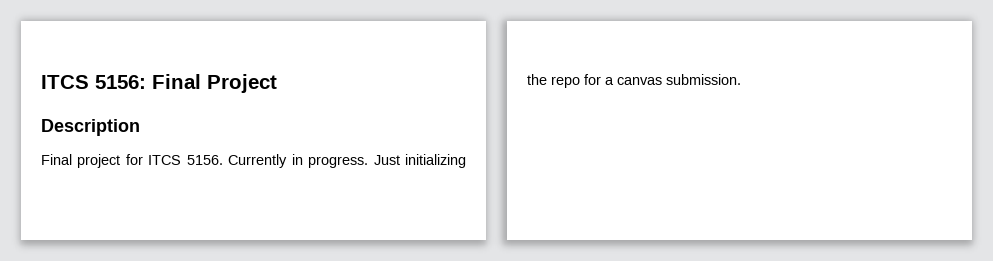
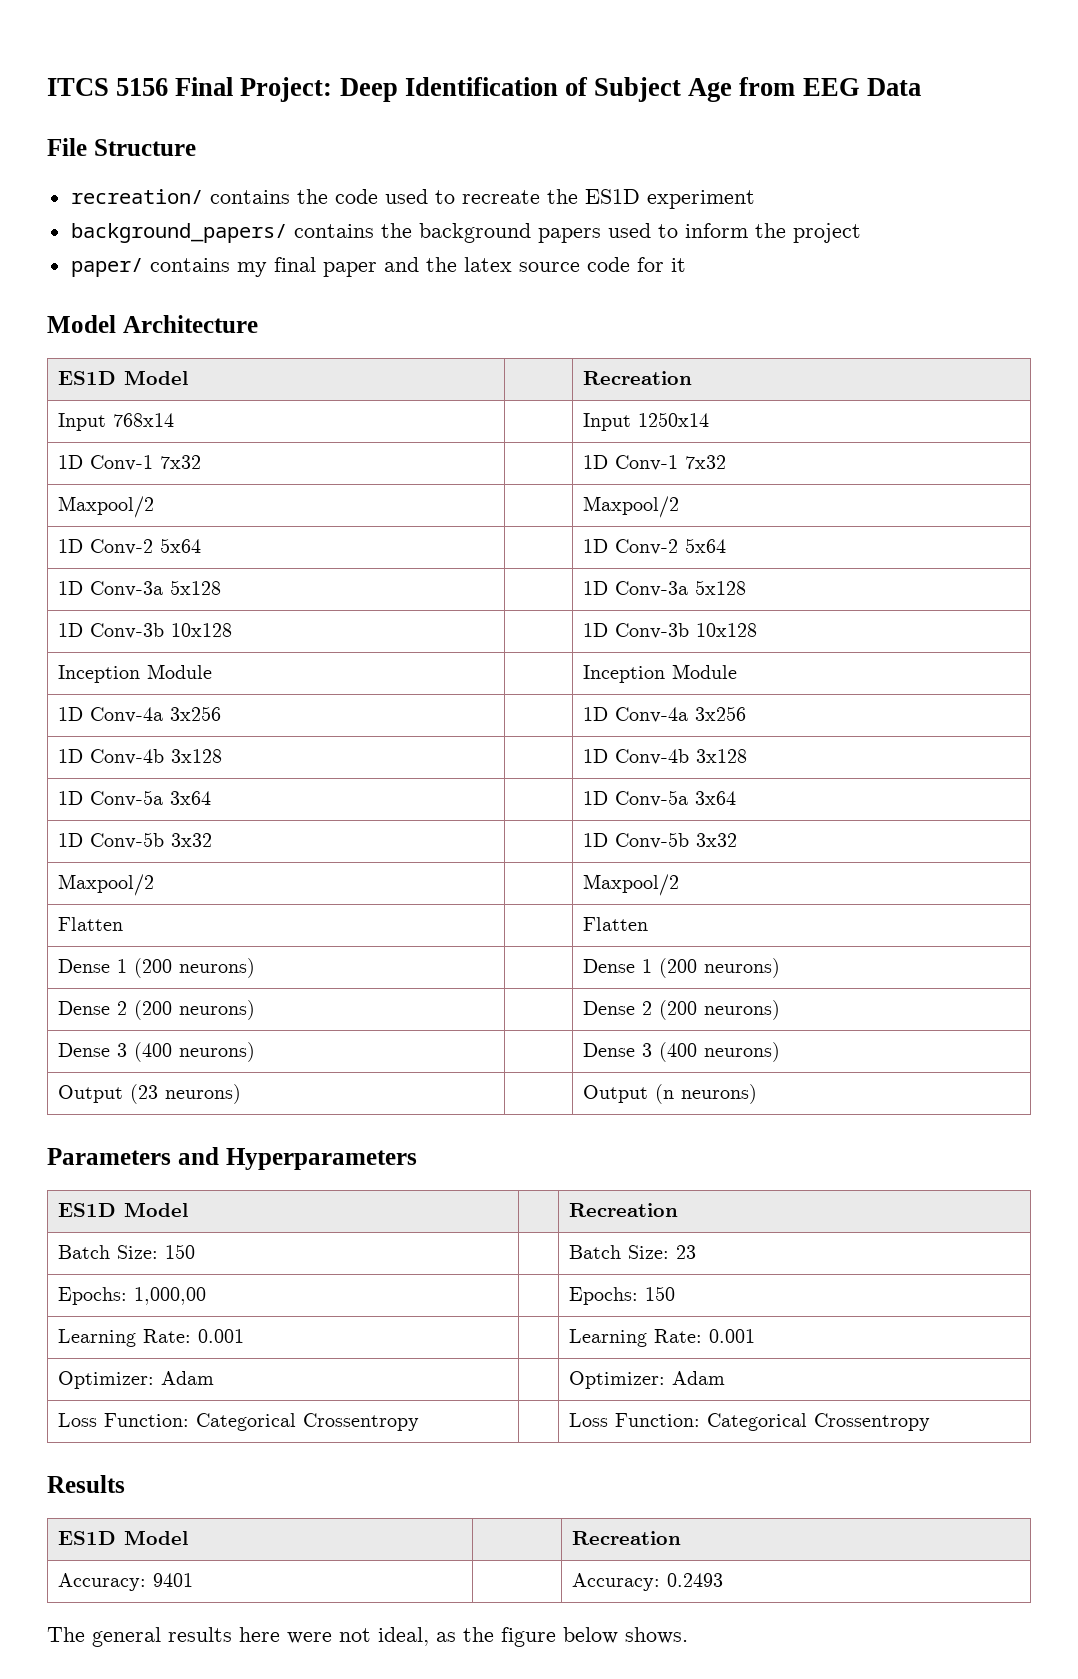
- ITCS 5156: Final Project
- Description
- Final project for ITCS 5156. Currently in progress. Just initializing the repo for a canvas submission.
+ ITCS 5156 Final Project: Deep Identification of Subject Age from EEG Data
+ File Structure
+ recreation/ contains the code used to recreate the ES1D experiment
+ background_papers/ contains the background papers used to inform the project
+ paper/ contains my final paper and the latex source code for it
+ Model Architecture
+ ES1D Model | | Recreation
+ Input 768x14 | | Input 1250x14
+ 1D Conv-1 7x32 | | 1D Conv-1 7x32
+ Maxpool/2 | | Maxpool/2
+ 1D Conv-2 5x64 | | 1D Conv-2 5x64
+ 1D Conv-3a 5x128 | | 1D Conv-3a 5x128
+ 1D Conv-3b 10x128 | | 1D Conv-3b 10x128
+ Inception Module | | Inception Module
+ 1D Conv-4a 3x256 | | 1D Conv-4a 3x256
+ 1D Conv-4b 3x128 | | 1D Conv-4b 3x128
+ 1D Conv-5a 3x64 | | 1D Conv-5a 3x64
+ 1D Conv-5b 3x32 | | 1D Conv-5b 3x32
+ Maxpool/2 | | Maxpool/2
+ Flatten | | Flatten
+ Dense 1 (200 neurons) | | Dense 1 (200 neurons)
+ Dense 2 (200 neurons) | | Dense 2 (200 neurons)
+ Dense 3 (400 neurons) | | Dense 3 (400 neurons)
+ Output (23 neurons) | | Output (n neurons)
+ Parameters and Hyperparameters
+ ES1D Model | | Recreation
+ Batch Size: 150 | | Batch Size: 23
+ Epochs: 1,000,00 | | Epochs: 150
+ Learning Rate: 0.001 | | Learning Rate: 0.001
+ Optimizer: Adam | | Optimizer: Adam
+ Loss Function: Categorical Crossentropy | | Loss Function: Categorical Crossentropy
+ Results
+ ES1D Model | | Recreation
+ Accuracy: 9401 | | Accuracy: 0.2493
+ The general results here were not ideal, as the figure below shows.

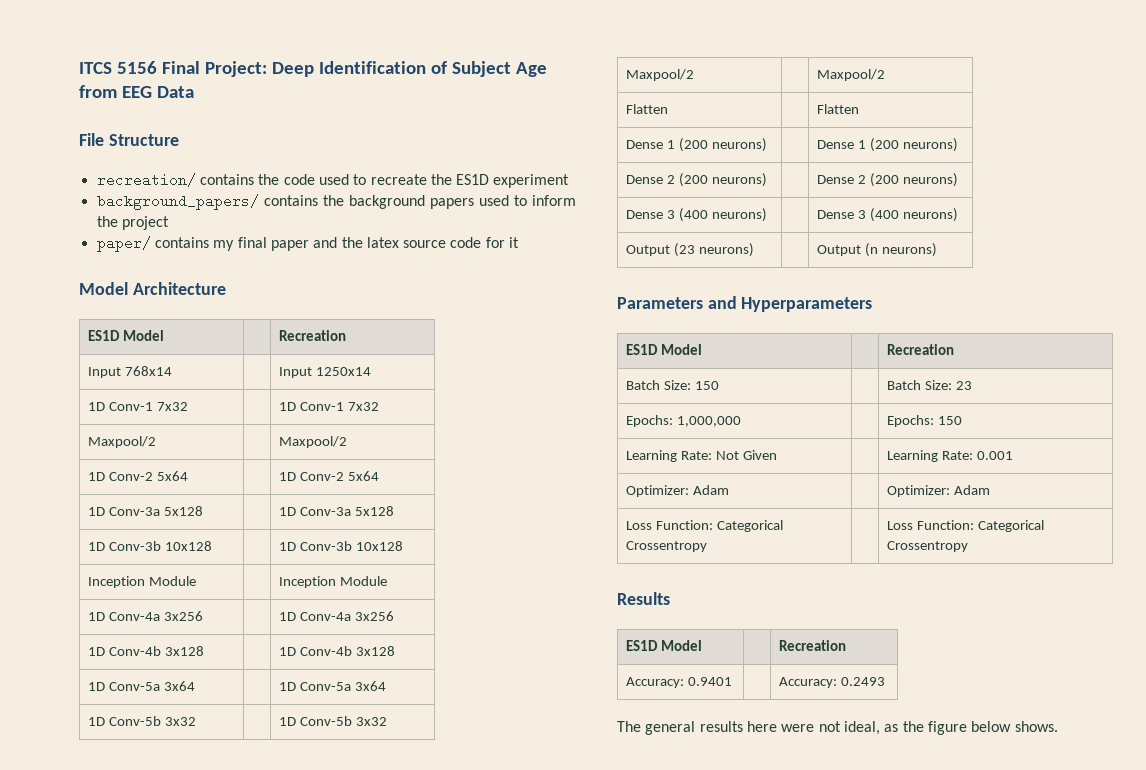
- Epochs: 1,000,00 | | Epochs: 150
+ Epochs: 1,000,000 | | Epochs: 150
- Learning Rate: 0.001 | | Learning Rate: 0.001
+ Learning Rate: Not Given | | Learning Rate: 0.001
- Accuracy: 9401 | | Accuracy: 0.2493
+ Accuracy: 0.9401 | | Accuracy: 0.2493

